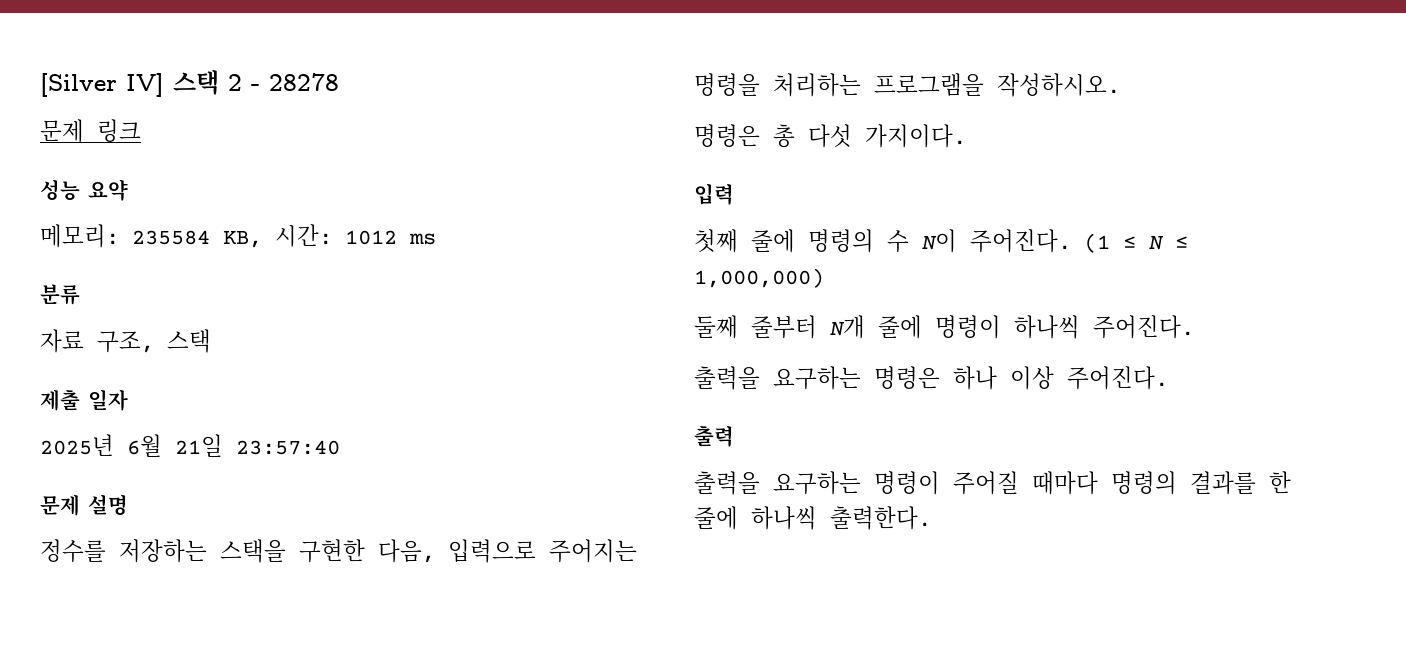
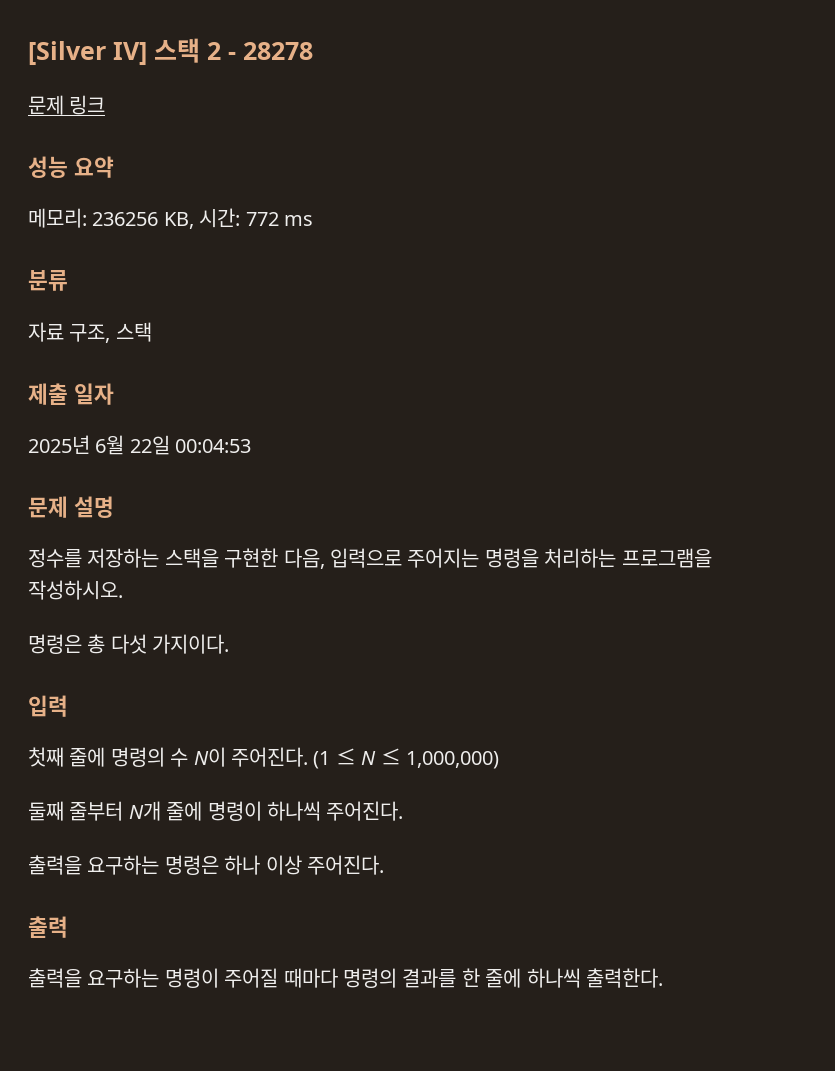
- 메모리: 235584 KB, 시간: 1012 ms
+ 메모리: 236256 KB, 시간: 772 ms
- 2025년 6월 21일 23:57:40
+ 2025년 6월 22일 00:04:53

